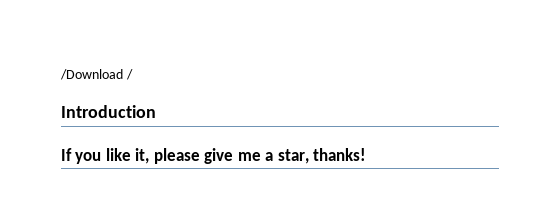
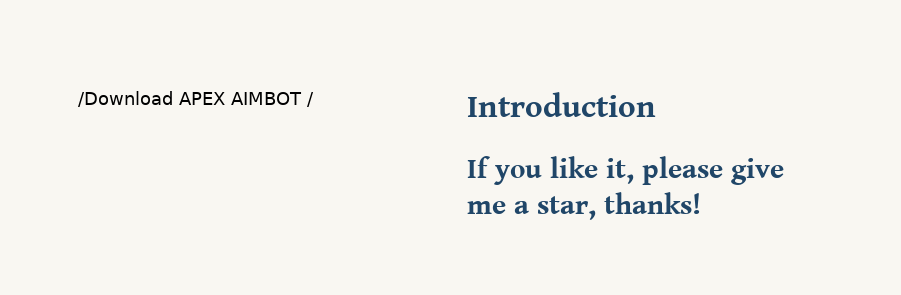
- /Download /
+ /Download APEX AIMBOT /

